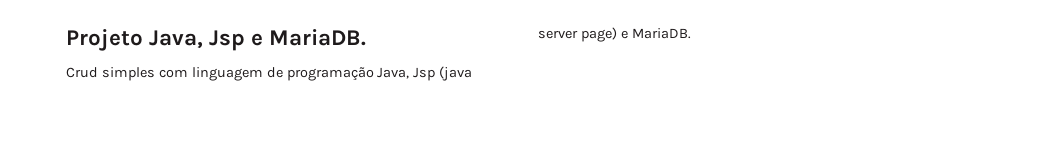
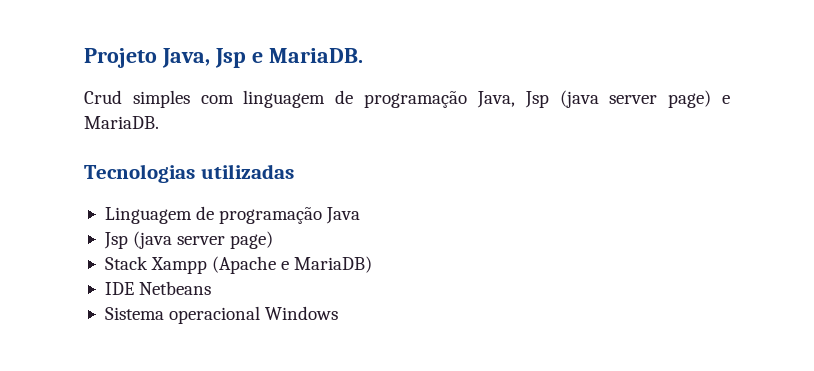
+ Tecnologias utilizadas
+ Linguagem de programação Java
+ Jsp (java server page)
+ Stack Xampp (Apache e MariaDB)
+ IDE Netbeans
+ Sistema operacional Windows

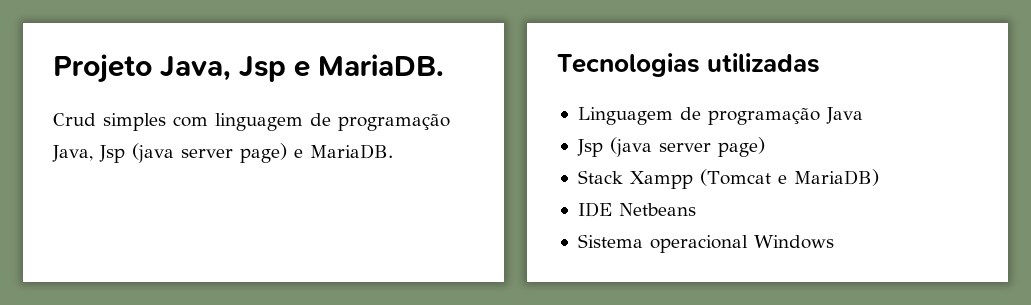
- Stack Xampp (Apache e MariaDB)
+ Stack Xampp (Tomcat e MariaDB)

